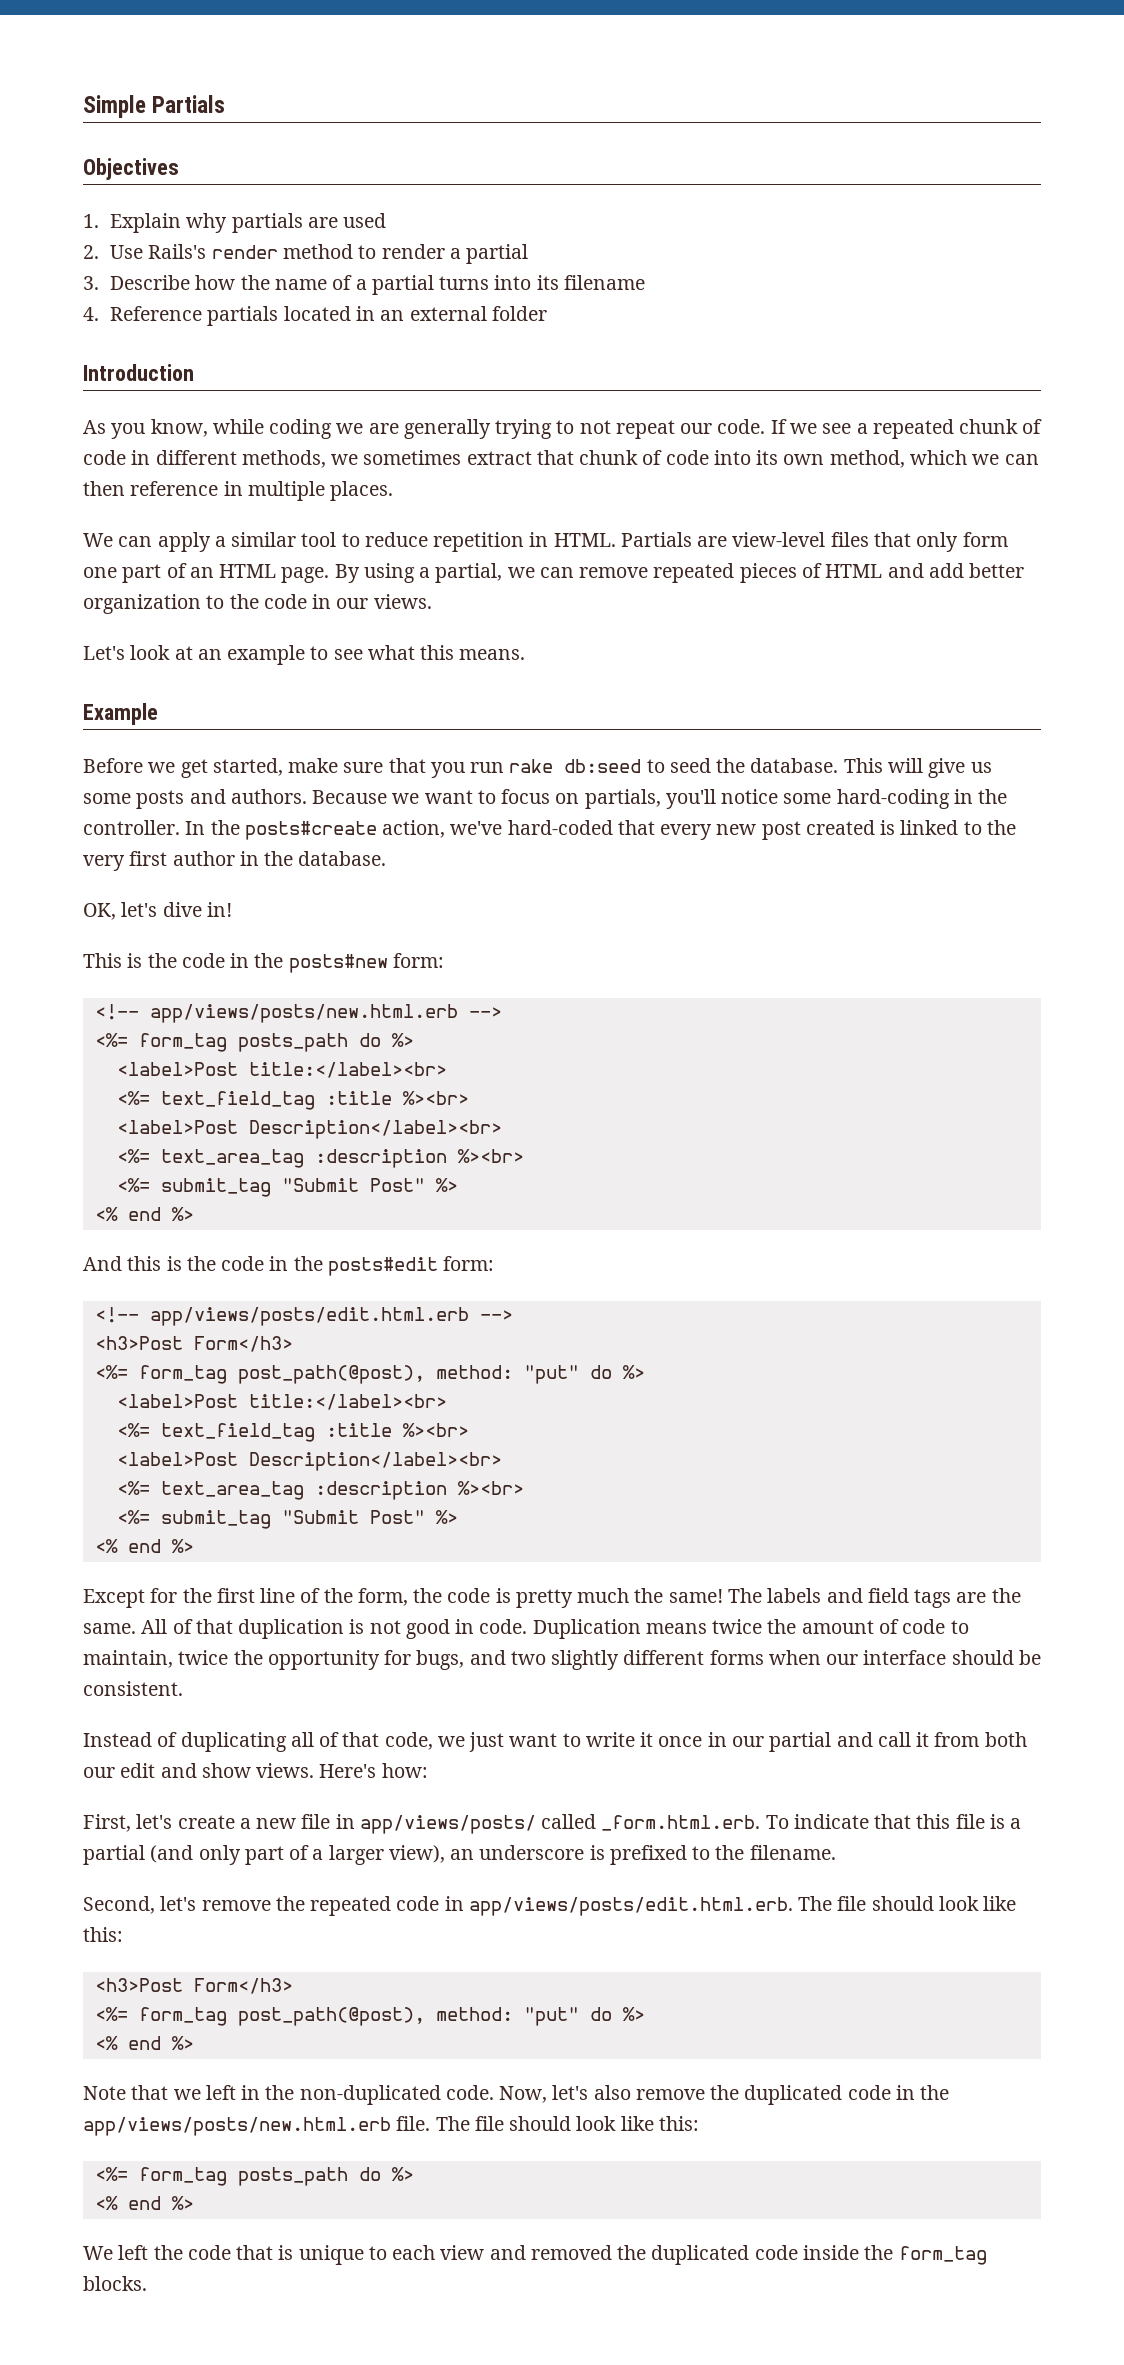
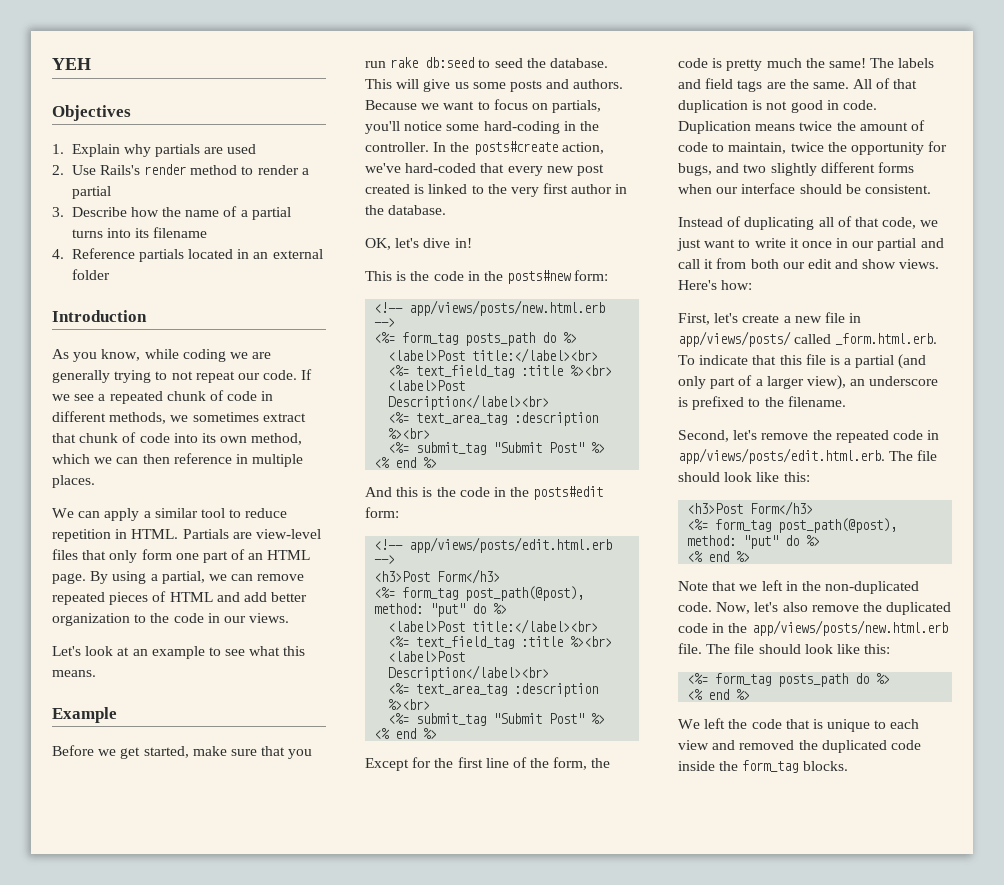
- Simple Partials
+ YEH

